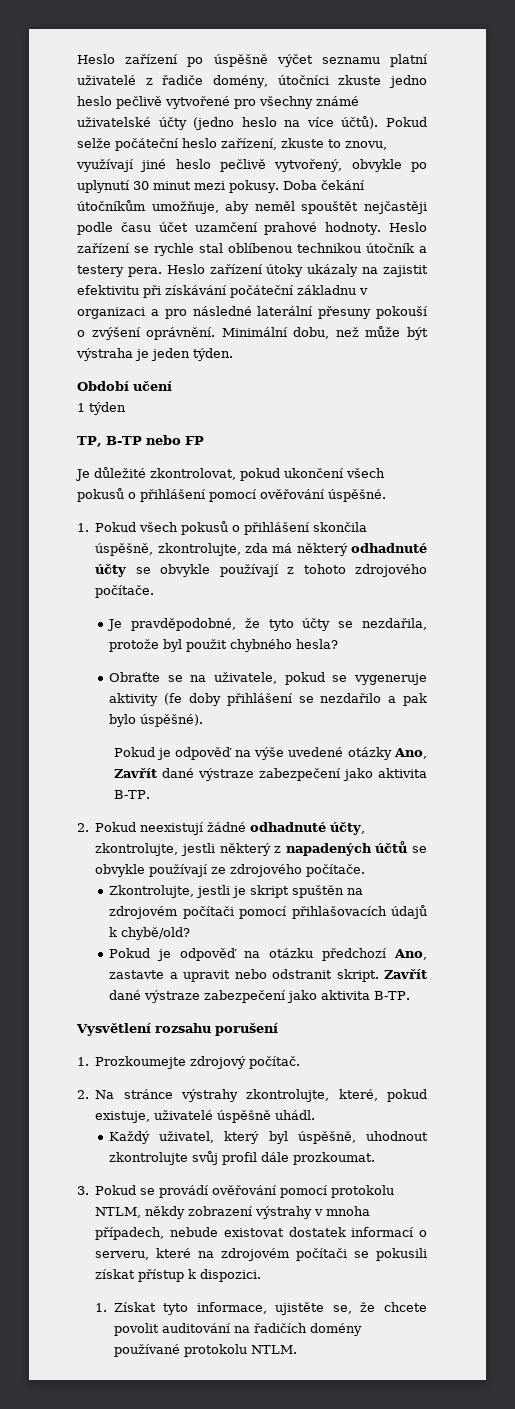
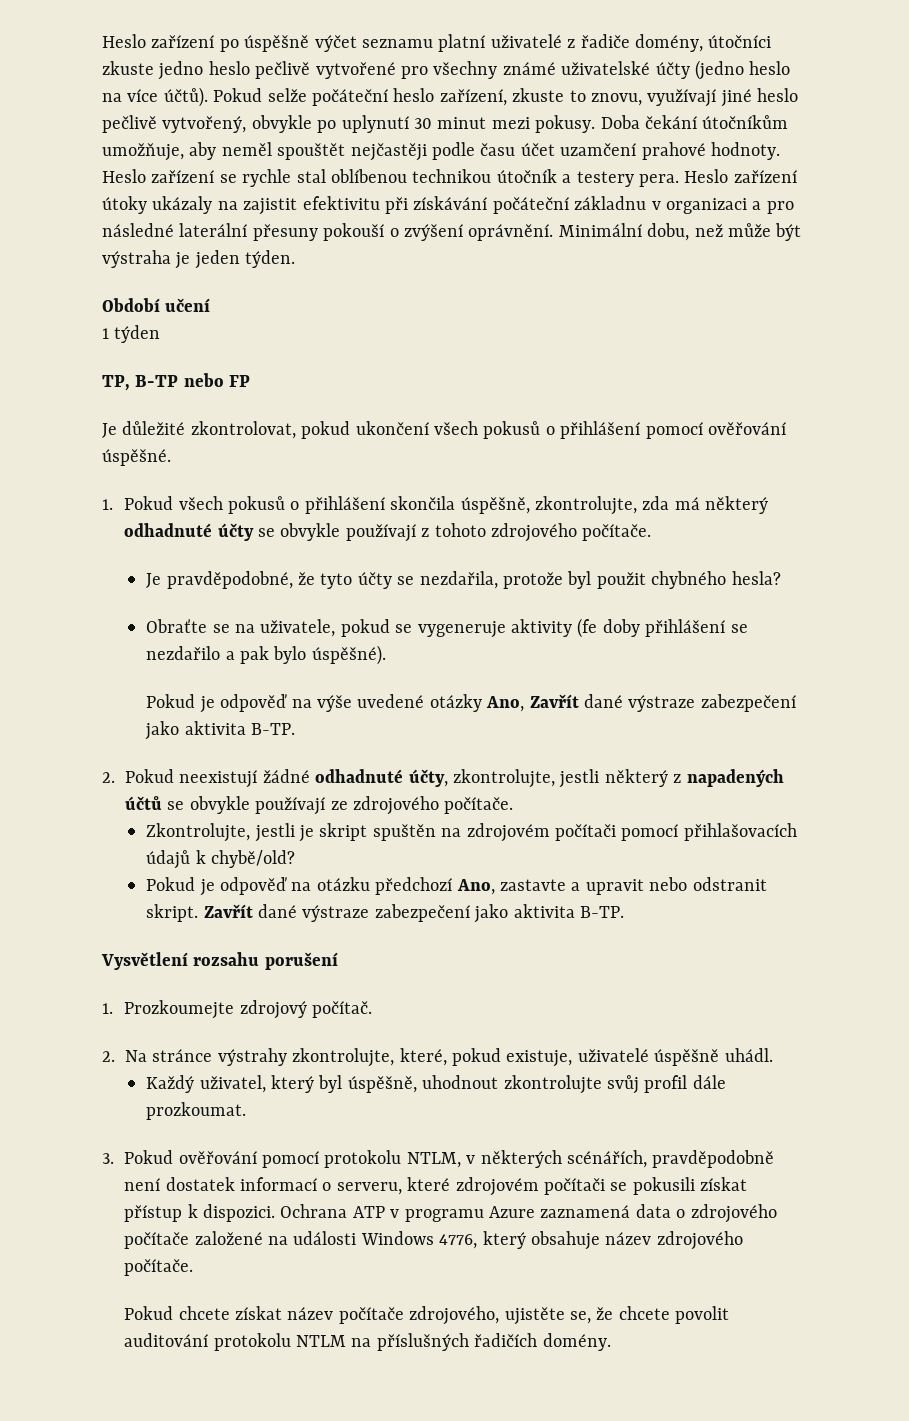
- 3. Pokud se provádí ověřování pomocí protokolu NTLM, někdy zobrazení výstrahy v mnoha případech, nebude existovat dostatek informací o serveru, které na zdrojovém počítači se pokusili získat přístup k dispozici.
- 1. Získat tyto informace, ujistěte se, že chcete povolit auditování na řadičích domény používané protokolu NTLM.
+ 3. Pokud ověřování pomocí protokolu NTLM, v některých scénářích, pravděpodobně není dostatek informací o serveru, které zdrojovém počítači se pokusili získat přístup k dispozici. Ochrana ATP v programu Azure zaznamená data o zdrojového počítače založené na události Windows 4776, který obsahuje název zdrojového počítače.
+ Pokud chcete získat název počítače zdrojového, ujistěte se, že chcete povolit auditování protokolu NTLM na příslušných řadičích domény.

